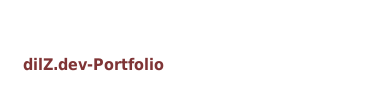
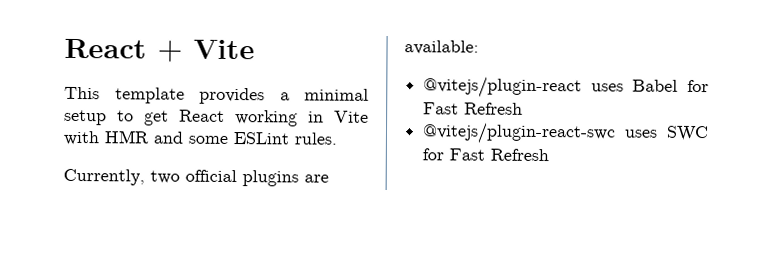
- dilZ.dev-Portfolio
+ React + Vite
+ This template provides a minimal setup to get React working in Vite with HMR and some ESLint rules.
+ Currently, two official plugins are available:
+ @vitejs/plugin-react uses Babel for Fast Refresh
+ @vitejs/plugin-react-swc uses SWC for Fast Refresh

